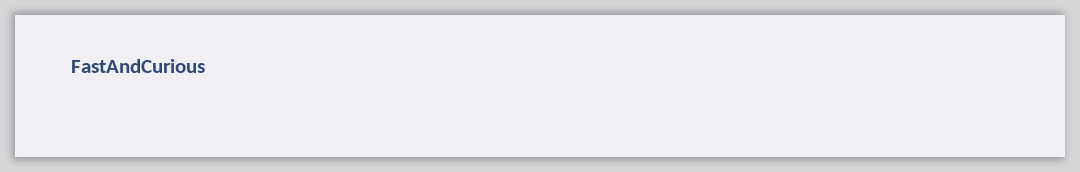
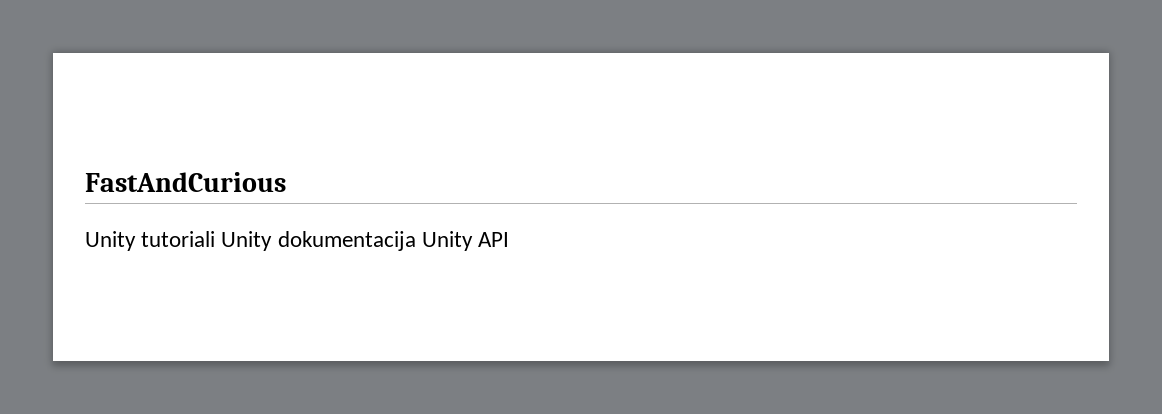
+ Unity tutoriali Unity dokumentacija Unity API

